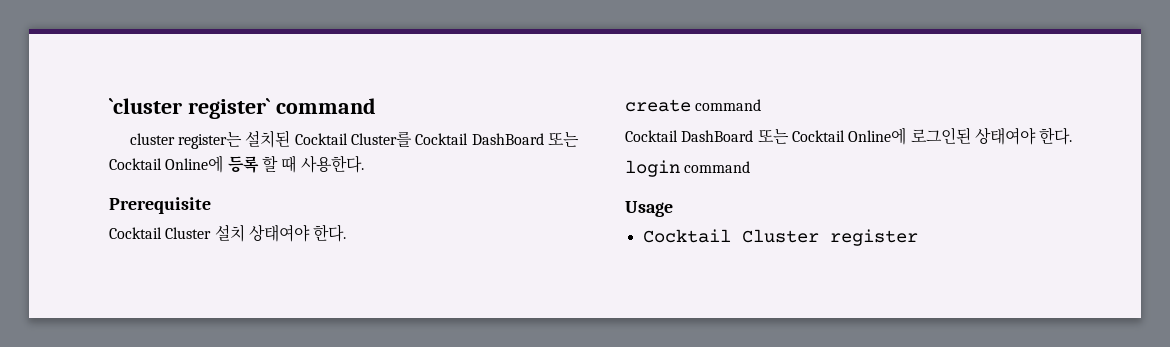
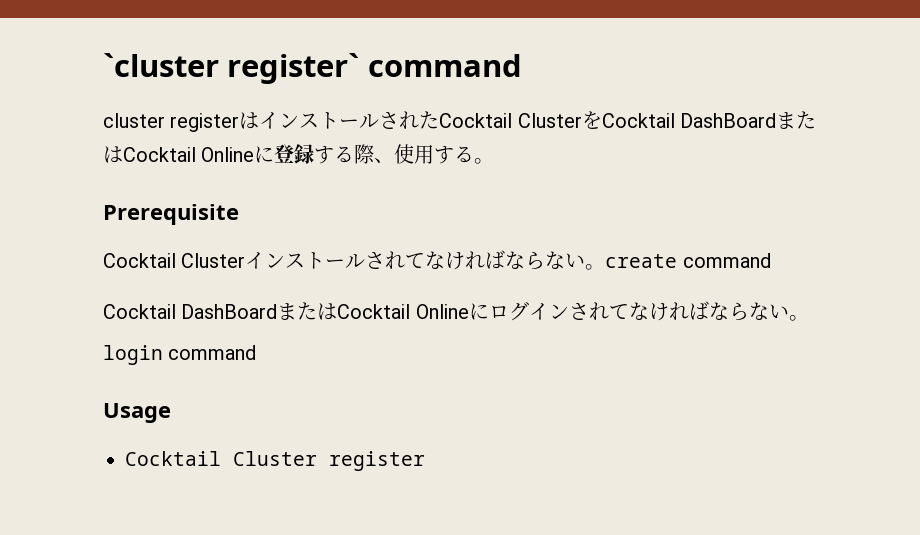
- cluster register는 설치된 Cocktail Cluster를 Cocktail DashBoard 또는 Cocktail Online에 등록 할 때 사용한다.
+ cluster registerはインストールされたCocktail ClusterをCocktail DashBoardまたはCocktail Onlineに登録する際、使用する。
  Prerequisite
- Cocktail Cluster 설치 상태여야 한다.
- create command
- Cocktail DashBoard 또는 Cocktail Online에 로그인된 상태여야 한다.
+ Cocktail Clusterインストールされてなければならない。create command
+ Cocktail DashBoardまたはCocktail Onlineにログインされてなければならない。

